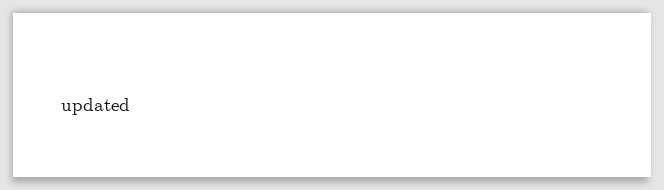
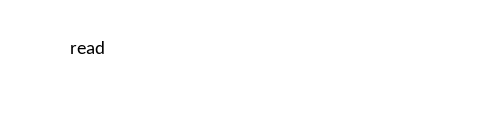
- updated
+ read

